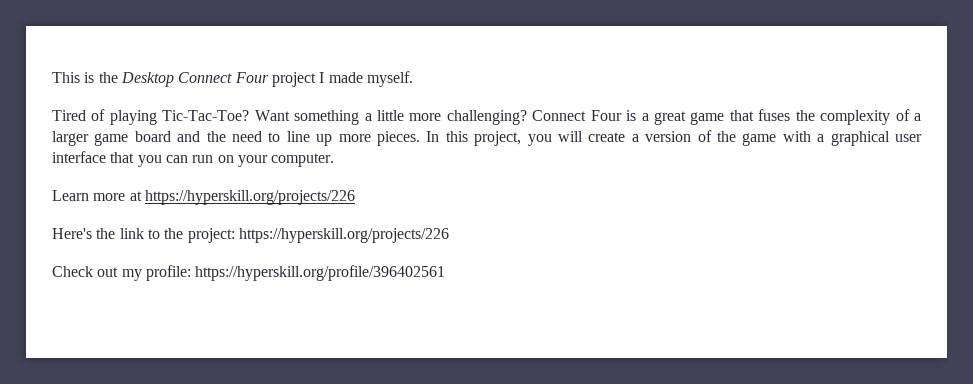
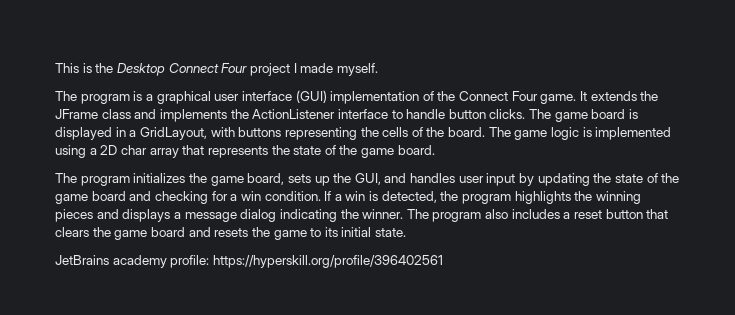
- Tired of playing Tic-Tac-Toe? Want something a little more challenging? Connect Four is a great game that fuses the complexity of a larger game board and the need to line up more pieces. In this project, you will create a version of the game with a graphical user interface that you can run on your computer.
- Learn more at https://hyperskill.org/projects/226
- Here's the link to the project: https://hyperskill.org/projects/226
- Check out my profile: https://hyperskill.org/profile/396402561
+ The program is a graphical user interface (GUI) implementation of the Connect Four game. It extends the JFrame class and implements the ActionListener interface to handle button clicks. The game board is displayed in a GridLayout, with buttons representing the cells of the board. The game logic is implemented using a 2D char array that represents the state of the game board.
+ The program initializes the game board, sets up the GUI, and handles user input by updating the state of the game board and checking for a win condition. If a win is detected, the program highlights the winning pieces and displays a message dialog indicating the winner. The program also includes a reset button that clears the game board and resets the game to its initial state.
+ JetBrains academy profile: https://hyperskill.org/profile/396402561

